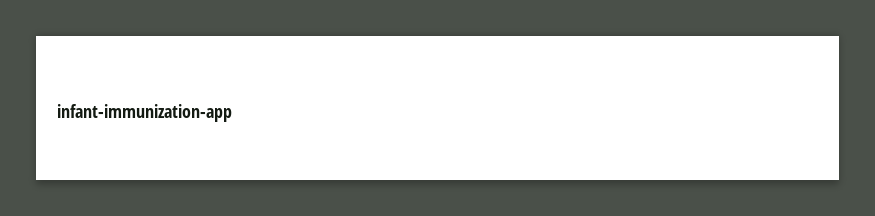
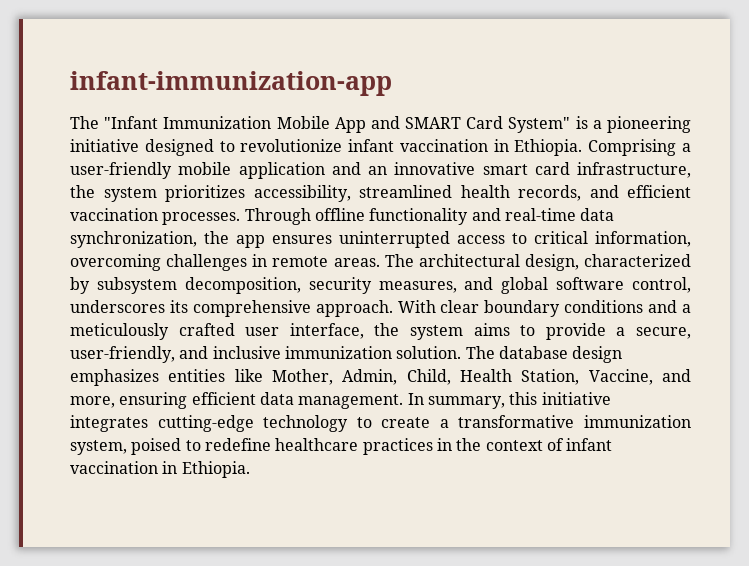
+ The "Infant Immunization Mobile App and SMART Card System" is a pioneering initiative designed to revolutionize infant vaccination in Ethiopia. Comprising a user-friendly mobile application and an innovative smart card infrastructure, the system prioritizes accessibility, streamlined health records, and efficient vaccination processes. Through offline functionality and real-time data synchronization, the app ensures uninterrupted access to critical information, overcoming challenges in remote areas. The architectural design, characterized by subsystem decomposition, security measures, and global software control, underscores its comprehensive approach. With clear boundary conditions and a meticulously crafted user interface, the system aims to provide a secure, user-friendly, and inclusive immunization solution. The database design emphasizes entities like Mother, Admin, Child, Health Station, Vaccine, and more, ensuring efficient data management. In summary, this initiative integrates cutting-edge technology to create a transformative immunization system, poised to redefine healthcare practices in the context of infant vaccination in Ethiopia.

